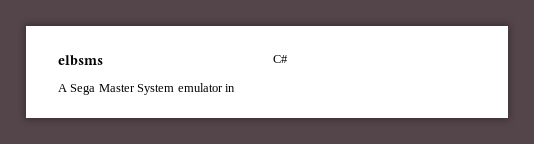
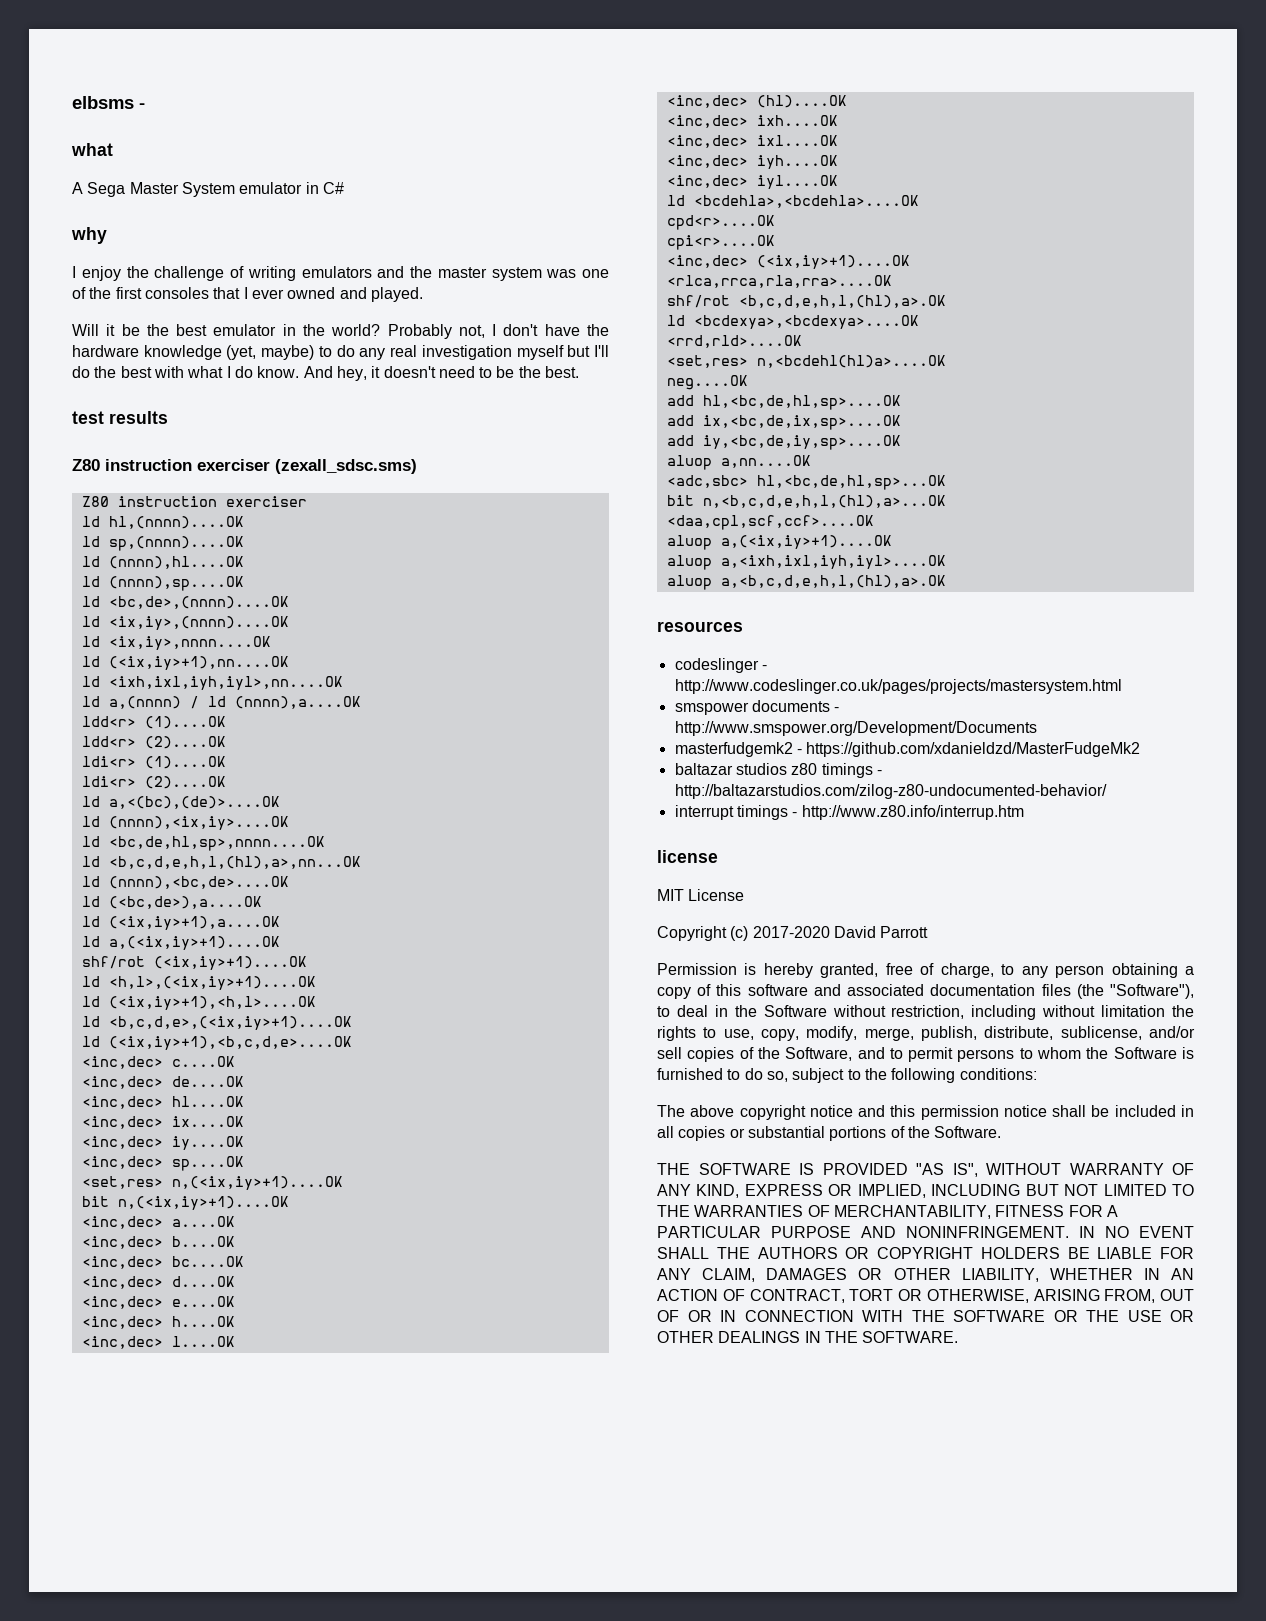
- elbsms
+ elbsms -
+ what
+ why
+ I enjoy the challenge of writing emulators and the master system was one of the first consoles that I ever owned and played.
+ Will it be the best emulator in the world? Probably not, I don't have the hardware knowledge (yet, maybe) to do any real investigation myself but I'll do the best with what I do know. And hey, it doesn't need to be the best.
+ test results
+ Z80 instruction exerciser (zexall_sdsc.sms)
+ Z80 instruction exerciser
+ ld hl,(nnnn)....OK
+ ld sp,(nnnn)....OK
+ ld (nnnn),hl....OK
+ ld (nnnn),sp....OK
+ ld <bc,de>,(nnnn)....OK
+ ld <ix,iy>,(nnnn)....OK
+ ld <ix,iy>,nnnn....OK
+ ld (<ix,iy>+1),nn....OK
+ ld <ixh,ixl,iyh,iyl>,nn....OK
+ ld a,(nnnn) / ld (nnnn),a....OK
+ ldd<r> (1)....OK
+ ldd<r> (2)....OK
+ ldi<r> (1)....OK
+ ldi<r> (2)....OK
+ ld a,<(bc),(de)>....OK
+ ld (nnnn),<ix,iy>....OK
+ ld <bc,de,hl,sp>,nnnn....OK
+ ld <b,c,d,e,h,l,(hl),a>,nn...OK
+ ld (nnnn),<bc,de>....OK
+ ld (<bc,de>),a....OK
+ ld (<ix,iy>+1),a....OK
+ ld a,(<ix,iy>+1)....OK
+ shf/rot (<ix,iy>+1)....OK
+ ld <h,l>,(<ix,iy>+1)....OK
+ ld (<ix,iy>+1),<h,l>....OK
+ ld <b,c,d,e>,(<ix,iy>+1)....OK
+ ld (<ix,iy>+1),<b,c,d,e>....OK
+ <inc,dec> c....OK
+ <inc,dec> de....OK
+ <inc,dec> hl....OK
+ <inc,dec> ix....OK
+ <inc,dec> iy....OK
+ <inc,dec> sp....OK
+ <set,res> n,(<ix,iy>+1)....OK
+ bit n,(<ix,iy>+1)....OK
+ <inc,dec> a....OK
+ <inc,dec> b....OK
+ <inc,dec> bc....OK
+ <inc,dec> d....OK
+ <inc,dec> e....OK
+ <inc,dec> h....OK
+ <inc,dec> l....OK
+ <inc,dec> (hl)....OK
+ <inc,dec> ixh....OK
+ <inc,dec> ixl....OK
+ <inc,dec> iyh....OK
+ <inc,dec> iyl....OK
+ ld <bcdehla>,<bcdehla>....OK
+ cpd<r>....OK
+ cpi<r>....OK
+ <inc,dec> (<ix,iy>+1)....OK
+ <rlca,rrca,rla,rra>....OK
+ shf/rot <b,c,d,e,h,l,(hl),a>.OK
+ ld <bcdexya>,<bcdexya>....OK
+ <rrd,rld>....OK
+ <set,res> n,<bcdehl(hl)a>....OK
+ neg....OK
+ add hl,<bc,de,hl,sp>....OK
+ add ix,<bc,de,ix,sp>....OK
+ add iy,<bc,de,iy,sp>....OK
+ aluop a,nn....OK
+ <adc,sbc> hl,<bc,de,hl,sp>...OK
+ bit n,<b,c,d,e,h,l,(hl),a>...OK
+ <daa,cpl,scf,ccf>....OK
+ aluop a,(<ix,iy>+1)....OK
+ aluop a,<ixh,ixl,iyh,iyl>....OK
+ aluop a,<b,c,d,e,h,l,(hl),a>.OK
+ resources
+ codeslinger - http://www.codeslinger.co.uk/pages/projects/mastersystem.html
+ smspower documents - http://www.smspower.org/Development/Documents
+ masterfudgemk2 - https://github.com/xdanieldzd/MasterFudgeMk2
+ baltazar studios z80 timings - http://baltazarstudios.com/zilog-z80-undocumented-behavior/
+ interrupt timings - http://www.z80.info/interrup.htm
+ license
+ MIT License
+ Copyright (c) 2017-2020 David Parrott
+ Permission is hereby granted, free of charge, to any person obtaining a copy of this software and associated documentation files (the "Software"), to deal in the Software without restriction, including without limitation the rights to use, copy, modify, merge, publish, distribute, sublicense, and/or sell copies of the Software, and to permit persons to whom the Software is furnished to do so, subject to the following conditions:
+ The above copyright notice and this permission notice shall be included in all copies or substantial portions of the Software.
+ THE SOFTWARE IS PROVIDED "AS IS", WITHOUT WARRANTY OF ANY KIND, EXPRESS OR IMPLIED, INCLUDING BUT NOT LIMITED TO THE WARRANTIES OF MERCHANTABILITY, FITNESS FOR A PARTICULAR PURPOSE AND NONINFRINGEMENT. IN NO EVENT SHALL THE AUTHORS OR COPYRIGHT HOLDERS BE LIABLE FOR ANY CLAIM, DAMAGES OR OTHER LIABILITY, WHETHER IN AN ACTION OF CONTRACT, TORT OR OTHERWISE, ARISING FROM, OUT OF OR IN CONNECTION WITH THE SOFTWARE OR THE USE OR OTHER DEALINGS IN THE SOFTWARE.

